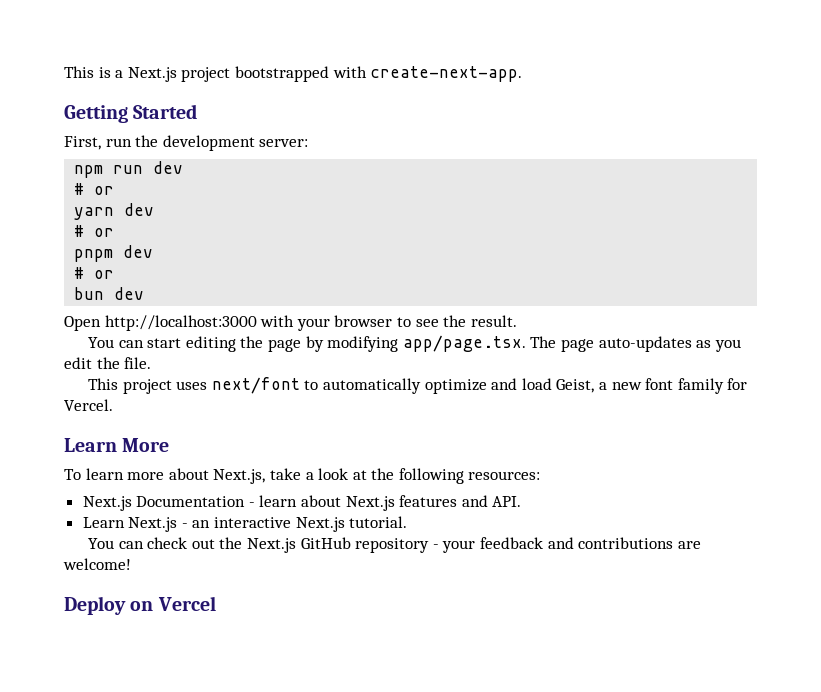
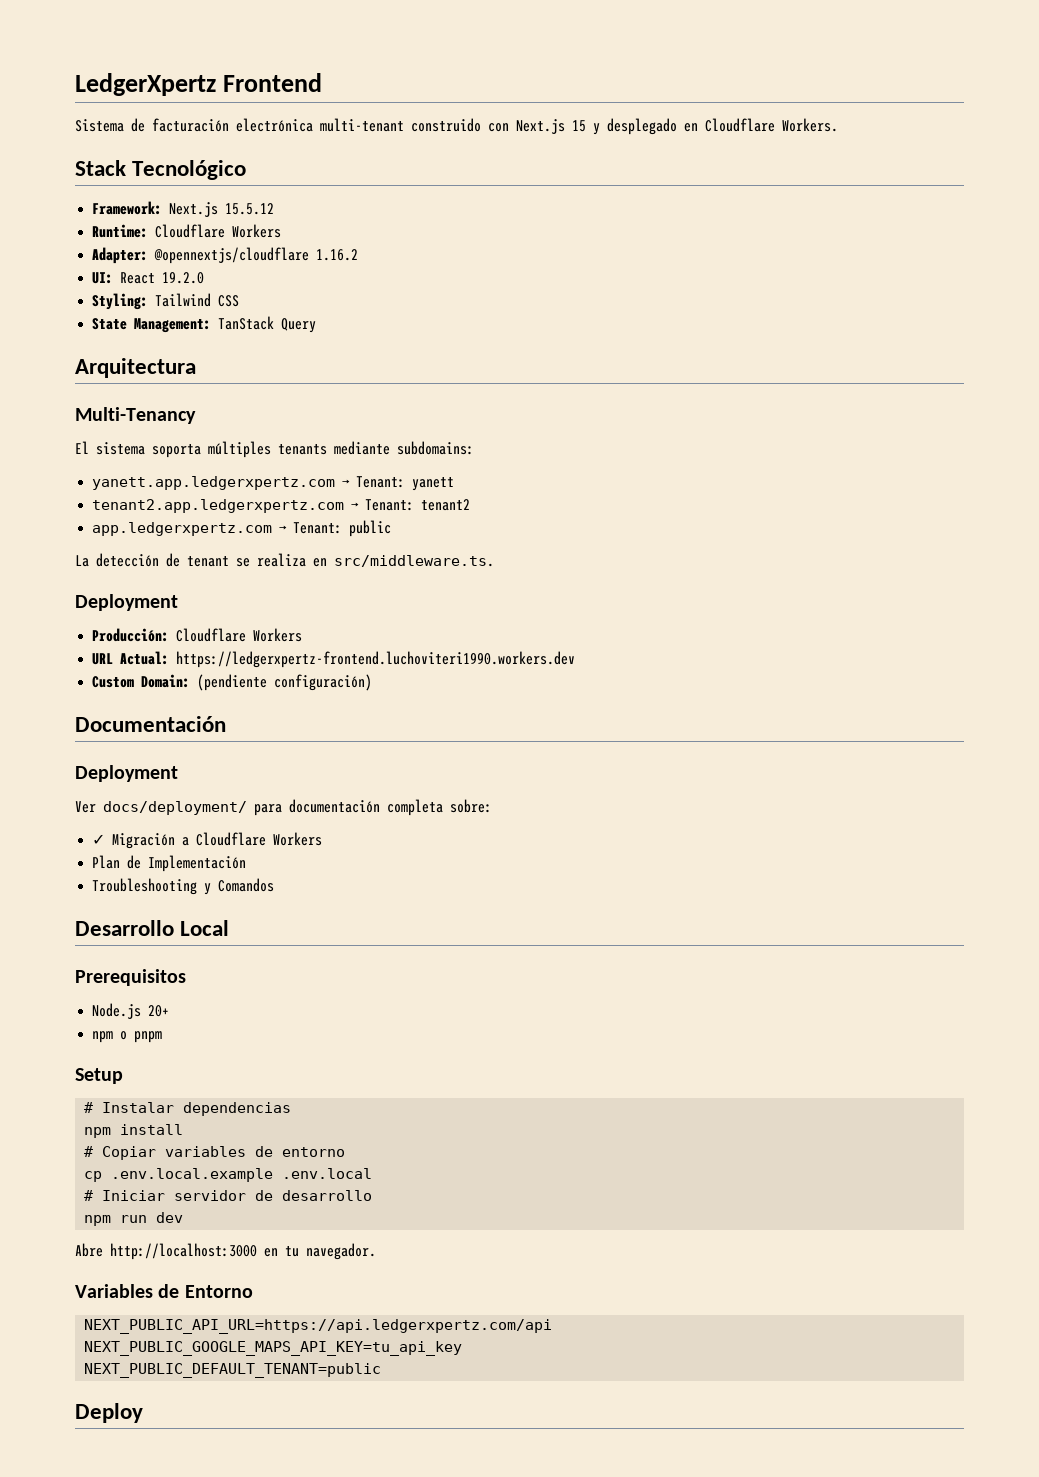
- This is a Next.js project bootstrapped with create-next-app.
- Getting Started
- First, run the development server:
+ LedgerXpertz Frontend
+ Sistema de facturación electrónica multi-tenant construido con Next.js 15 y desplegado en Cloudflare Workers.
+ Stack Tecnológico
+ Framework: Next.js 15.5.12
+ Runtime: Cloudflare Workers
+ Adapter: @opennextjs/cloudflare 1.16.2
+ UI: React 19.2.0
+ Styling: Tailwind CSS
+ State Management: TanStack Query
+ Arquitectura
+ Multi-Tenancy
+ El sistema soporta múltiples tenants mediante subdomains:
+ yanett.app.ledgerxpertz.com → Tenant: yanett
+ tenant2.app.ledgerxpertz.com → Tenant: tenant2
+ app.ledgerxpertz.com → Tenant: public
+ La detección de tenant se realiza en src/middleware.ts.
+ Deployment
+ Producción: Cloudflare Workers
+ URL Actual: https://ledgerxpertz-frontend.luchoviteri1990.workers.dev
+ Custom Domain: (pendiente configuración)
+ Documentación
+ Deployment
+ Ver docs/deployment/ para documentación completa sobre:
+ ✓ Migración a Cloudflare Workers
+ Plan de Implementación
+ Troubleshooting y Comandos
+ Desarrollo Local
+ Prerequisitos
+ Node.js 20+
+ npm o pnpm
+ Setup
+ # Instalar dependencias
+ npm install
+ # Copiar variables de entorno
+ cp .env.local.example .env.local
+ # Iniciar servidor de desarrollo
  npm run dev
- # or
- yarn dev
- # or
- pnpm dev
- # or
- bun dev
- Open http://localhost:3000 with your browser to see the result.
- You can start editing the page by modifying app/page.tsx. The page auto-updates as you edit the file.
- This project uses next/font to automatically optimize and load Geist, a new font family for Vercel.
- Learn More
- To learn more about Next.js, take a look at the following resources:
- Next.js Documentation - learn about Next.js features and API.
- Learn Next.js - an interactive Next.js tutorial.
- You can check out the Next.js GitHub repository - your feedback and contributions are welcome!
+ Abre http://localhost:3000 en tu navegador.
+ Variables de Entorno
+ NEXT_PUBLIC_API_URL=https://api.ledgerxpertz.com/api
+ NEXT_PUBLIC_GOOGLE_MAPS_API_KEY=tu_api_key
+ NEXT_PUBLIC_DEFAULT_TENANT=public
- Deploy on Vercel
+ Deploy

